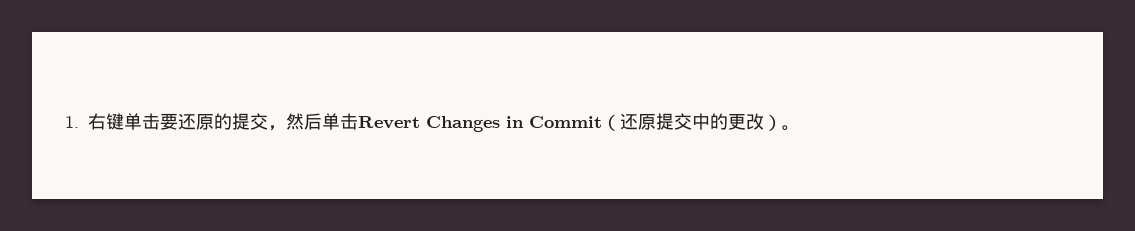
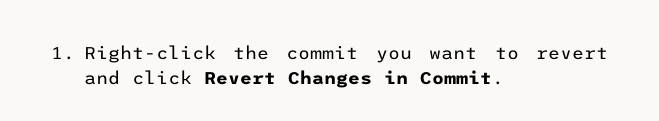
- 1.右键单击要还原的提交，然后单击Revert Changes in Commit（还原提交中的更改）。
+ 1. Right-click the commit you want to revert and click Revert Changes in Commit.

